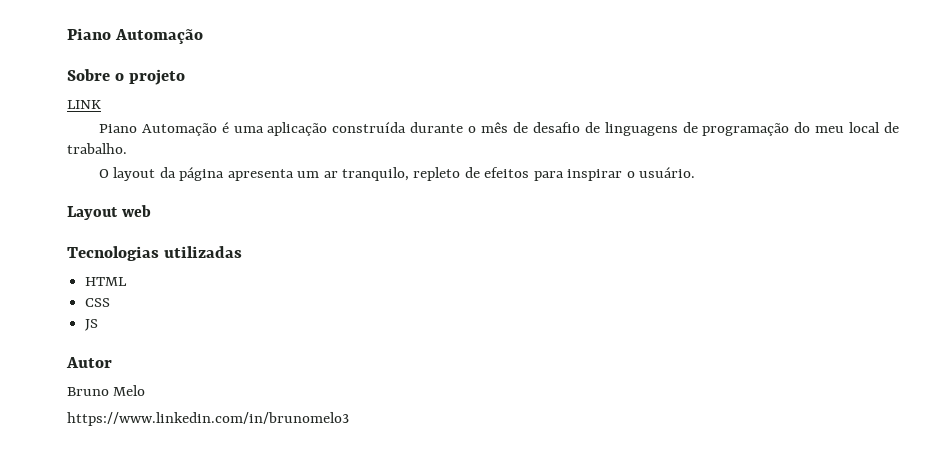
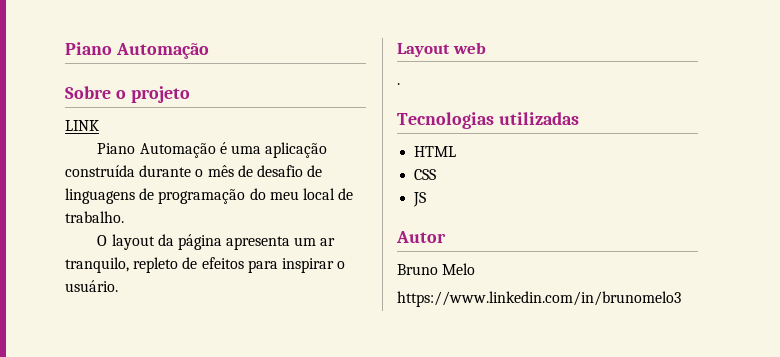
+ .

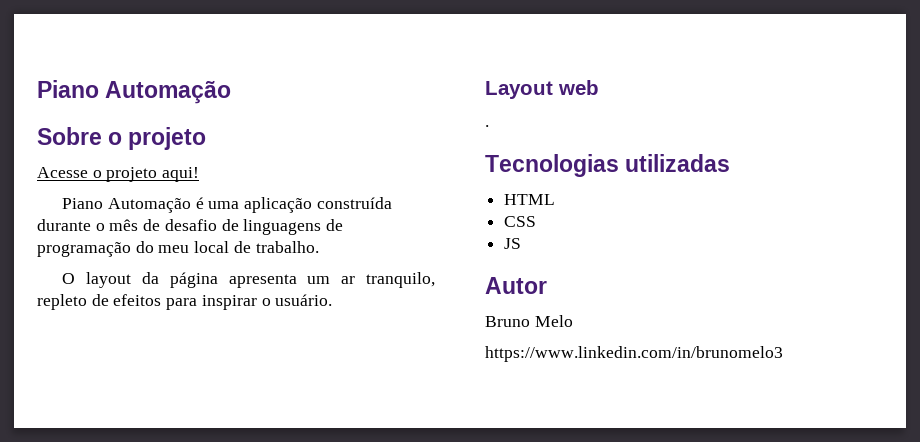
- LINK
+ Acesse o projeto aqui!

